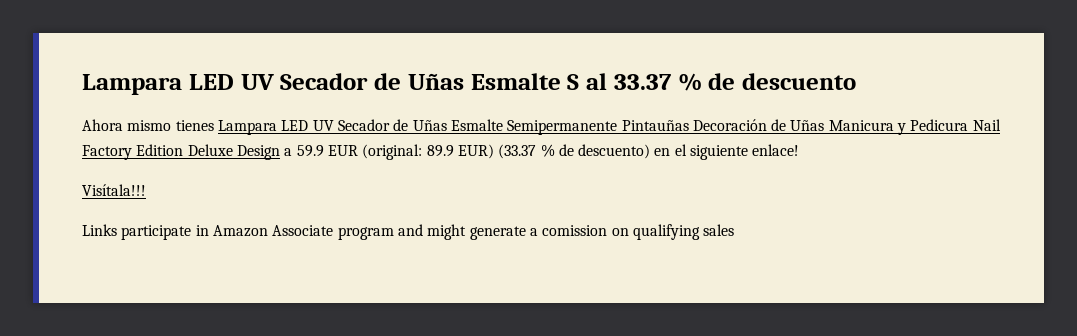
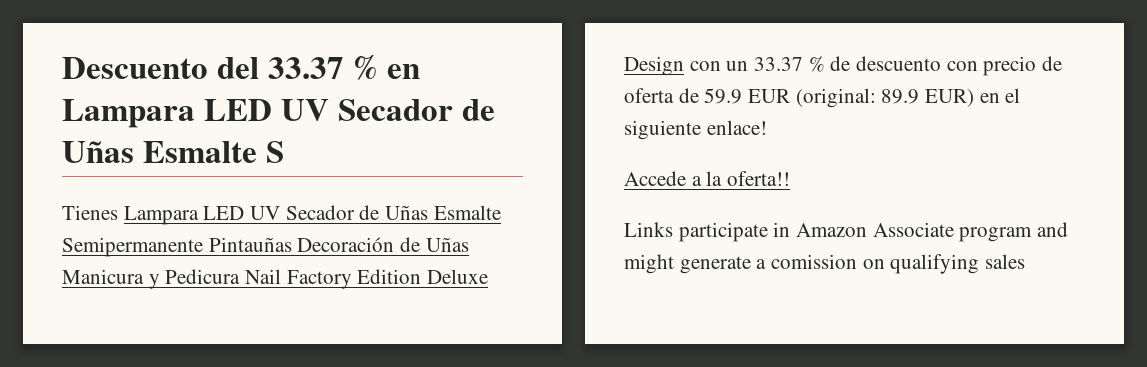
- Lampara LED UV Secador de Uñas Esmalte S al 33.37 % de descuento
- Ahora mismo tienes Lampara LED UV Secador de Uñas Esmalte Semipermanente Pintauñas Decoración de Uñas Manicura y Pedicura Nail Factory Edition Deluxe Design a 59.9 EUR (original: 89.9 EUR) (33.37 % de descuento) en el siguiente enlace!
+ Descuento del 33.37 % en Lampara LED UV Secador de Uñas Esmalte S
+ Tienes Lampara LED UV Secador de Uñas Esmalte Semipermanente Pintauñas Decoración de Uñas Manicura y Pedicura Nail Factory Edition Deluxe Design con un 33.37 % de descuento con precio de oferta de 59.9 EUR (original: 89.9 EUR) en el siguiente enlace!
- Visítala!!!
+ Accede a la oferta!!

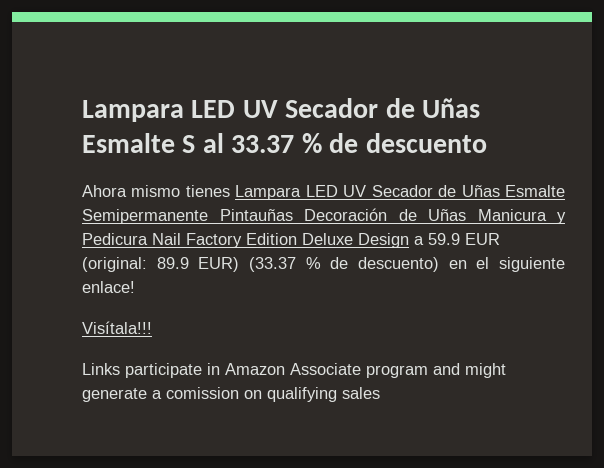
- Descuento del 33.37 % en Lampara LED UV Secador de Uñas Esmalte S
- Tienes Lampara LED UV Secador de Uñas Esmalte Semipermanente Pintauñas Decoración de Uñas Manicura y Pedicura Nail Factory Edition Deluxe Design con un 33.37 % de descuento con precio de oferta de 59.9 EUR (original: 89.9 EUR) en el siguiente enlace!
+ Lampara LED UV Secador de Uñas Esmalte S al 33.37 % de descuento
+ Ahora mismo tienes Lampara LED UV Secador de Uñas Esmalte Semipermanente Pintauñas Decoración de Uñas Manicura y Pedicura Nail Factory Edition Deluxe Design a 59.9 EUR (original: 89.9 EUR) (33.37 % de descuento) en el siguiente enlace!
- Accede a la oferta!!
+ Visítala!!!

